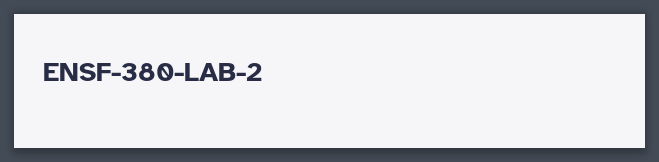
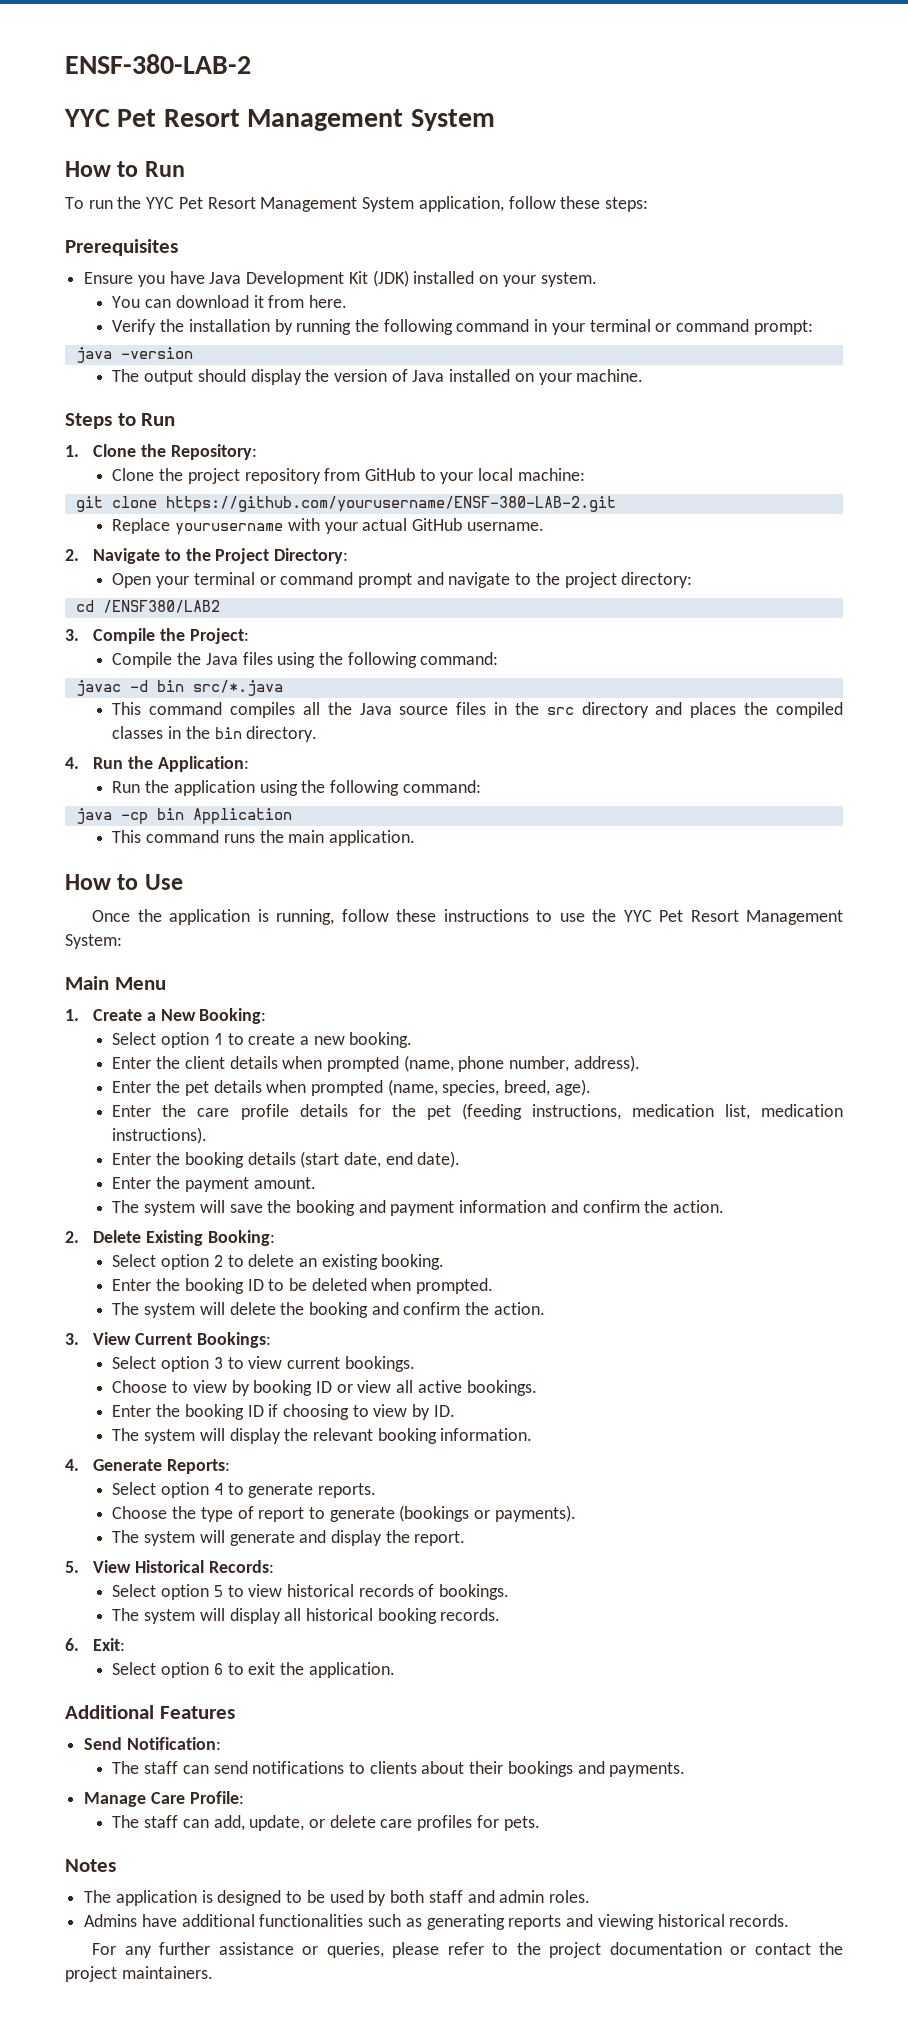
  ENSF-380-LAB-2
+ YYC Pet Resort Management System
+ How to Run
+ To run the YYC Pet Resort Management System application, follow these steps:
+ Prerequisites
+ Ensure you have Java Development Kit (JDK) installed on your system.
+ You can download it from here.
+ Verify the installation by running the following command in your terminal or command prompt:
+ java -version
+ The output should display the version of Java installed on your machine.
+ Steps to Run
+ 1. Clone the Repository:
+ Clone the project repository from GitHub to your local machine:
+ git clone https://github.com/yourusername/ENSF-380-LAB-2.git
+ Replace yourusername with your actual GitHub username.
+ 2. Navigate to the Project Directory:
+ Open your terminal or command prompt and navigate to the project directory:
+ cd /ENSF380/LAB2
+ 3. Compile the Project:
+ Compile the Java files using the following command:
+ javac -d bin src/*.java
+ This command compiles all the Java source files in the src directory and places the compiled classes in the bin directory.
+ 4. Run the Application:
+ Run the application using the following command:
+ java -cp bin Application
+ This command runs the main application.
+ How to Use
+ Once the application is running, follow these instructions to use the YYC Pet Resort Management System:
+ Main Menu
+ 1. Create a New Booking:
+ Select option 1 to create a new booking.
+ Enter the client details when prompted (name, phone number, address).
+ Enter the pet details when prompted (name, species, breed, age).
+ Enter the care profile details for the pet (feeding instructions, medication list, medication instructions).
+ Enter the booking details (start date, end date).
+ Enter the payment amount.
+ The system will save the booking and payment information and confirm the action.
+ 2. Delete Existing Booking:
+ Select option 2 to delete an existing booking.
+ Enter the booking ID to be deleted when prompted.
+ The system will delete the booking and confirm the action.
+ 3. View Current Bookings:
+ Select option 3 to view current bookings.
+ Choose to view by booking ID or view all active bookings.
+ Enter the booking ID if choosing to view by ID.
+ The system will display the relevant booking information.
+ 4. Generate Reports:
+ Select option 4 to generate reports.
+ Choose the type of report to generate (bookings or payments).
+ The system will generate and display the report.
+ 5. View Historical Records:
+ Select option 5 to view historical records of bookings.
+ The system will display all historical booking records.
+ 6. Exit:
+ Select option 6 to exit the application.
+ Additional Features
+ Send Notification:
+ The staff can send notifications to clients about their bookings and payments.
+ Manage Care Profile:
+ The staff can add, update, or delete care profiles for pets.
+ Notes
+ The application is designed to be used by both staff and admin roles.
+ Admins have additional functionalities such as generating reports and viewing historical records.
+ For any further assistance or queries, please refer to the project documentation or contact the project maintainers.

